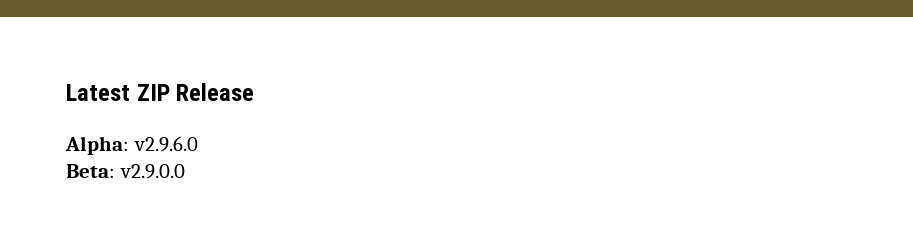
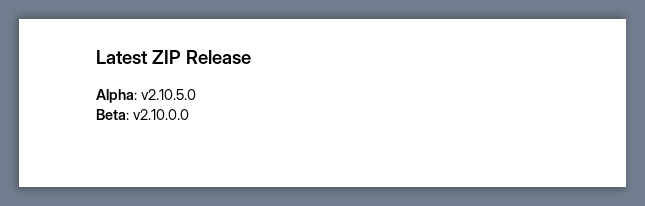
- Alpha: v2.9.6.0
+ Alpha: v2.10.5.0
- Beta: v2.9.0.0
+ Beta: v2.10.0.0

